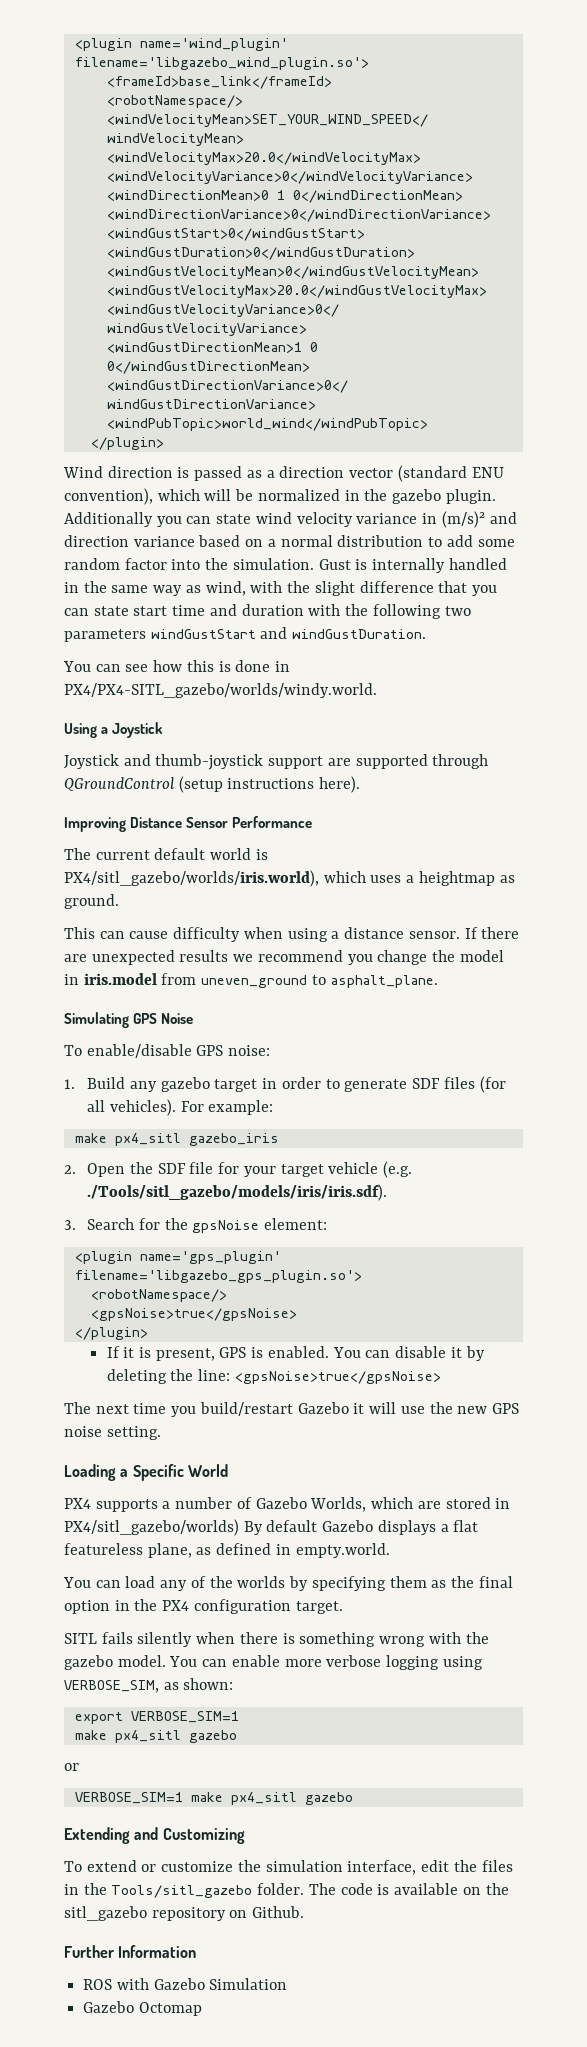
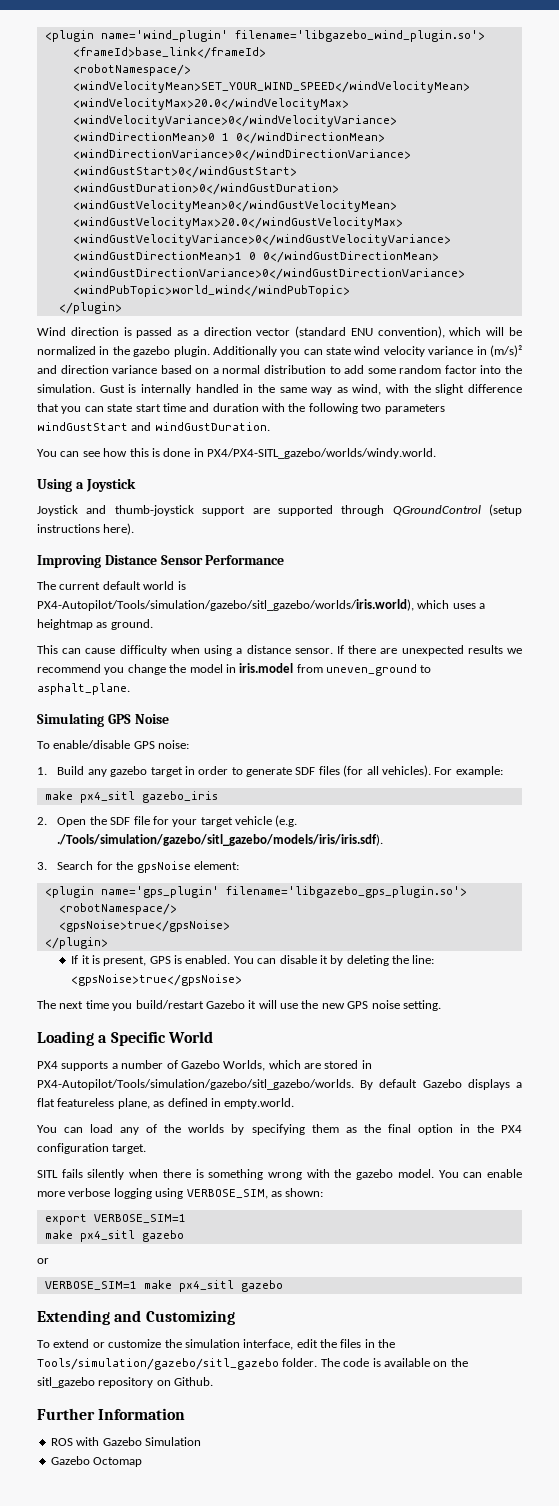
- The current default world is PX4/sitl_gazebo/worlds/iris.world), which uses a heightmap as ground.
+ The current default world is PX4-Autopilot/Tools/simulation/gazebo/sitl_gazebo/worlds/iris.world), which uses a heightmap as ground.
- 2. Open the SDF file for your target vehicle (e.g. ./Tools/sitl_gazebo/models/iris/iris.sdf).
+ 2. Open the SDF file for your target vehicle (e.g. ./Tools/simulation/gazebo/sitl_gazebo/models/iris/iris.sdf).
- PX4 supports a number of Gazebo Worlds, which are stored in PX4/sitl_gazebo/worlds) By default Gazebo displays a flat featureless plane, as defined in empty.world.
+ PX4 supports a number of Gazebo Worlds, which are stored in PX4-Autopilot/Tools/simulation/gazebo/sitl_gazebo/worlds. By default Gazebo displays a flat featureless plane, as defined in empty.world.
- To extend or customize the simulation interface, edit the files in the Tools/sitl_gazebo folder.
+ To extend or customize the simulation interface, edit the files in the Tools/simulation/gazebo/sitl_gazebo folder.

